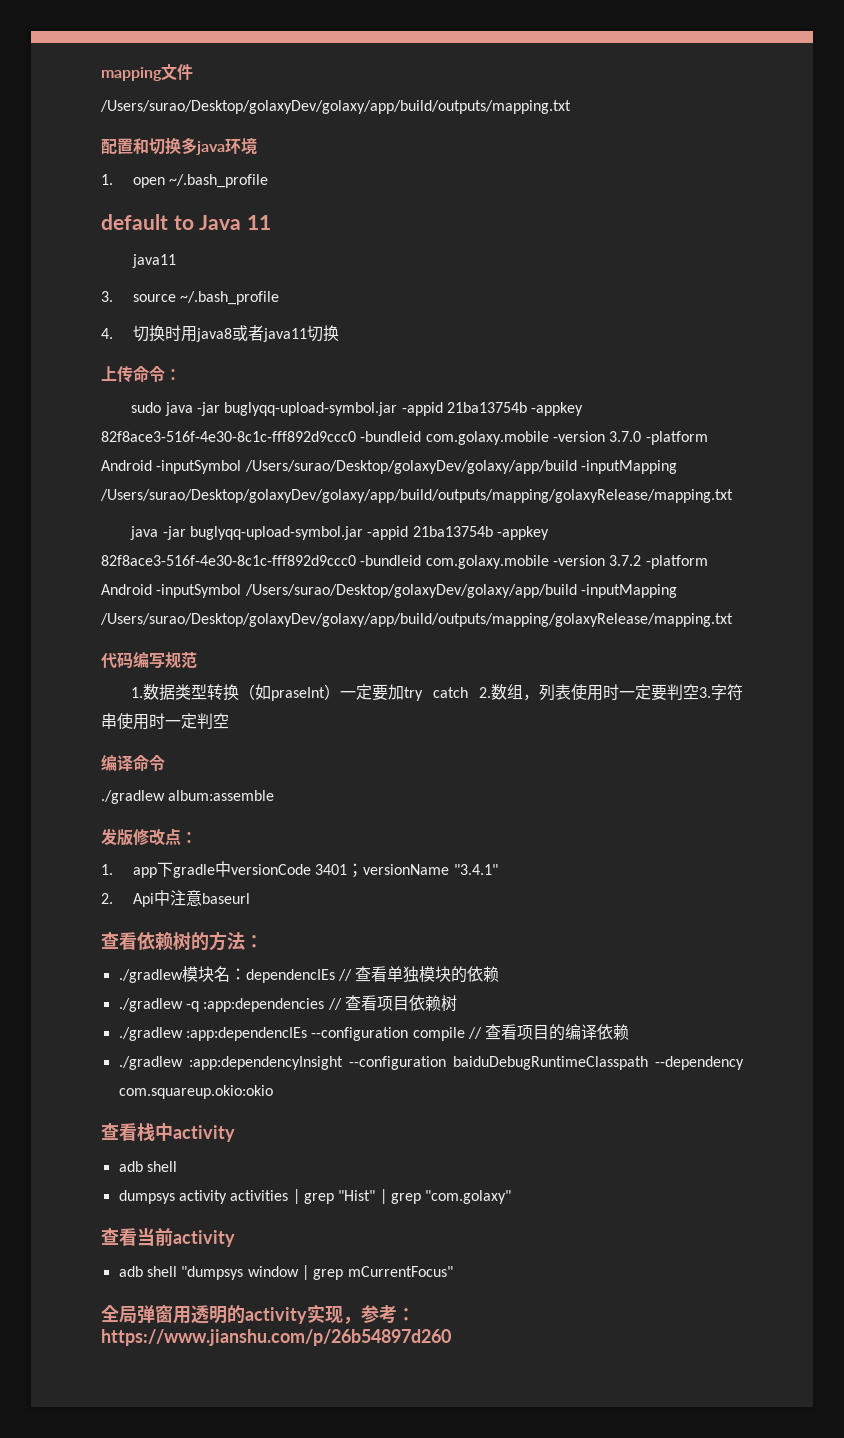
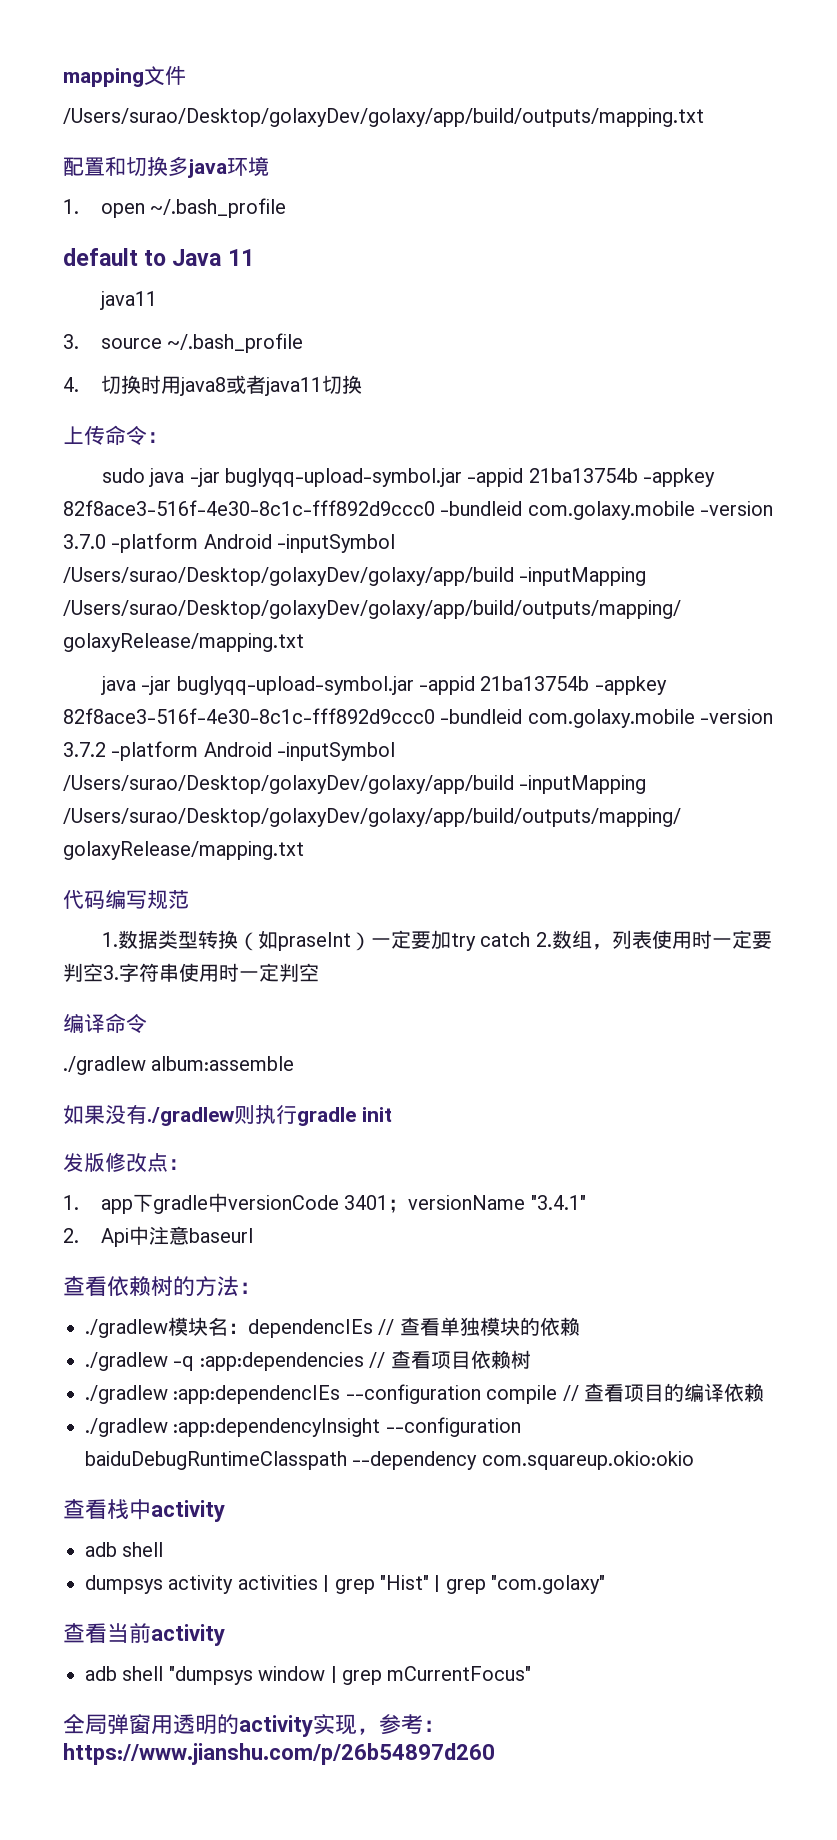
+ 如果没有./gradlew则执行gradle init

